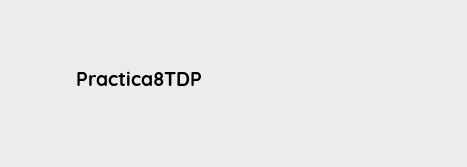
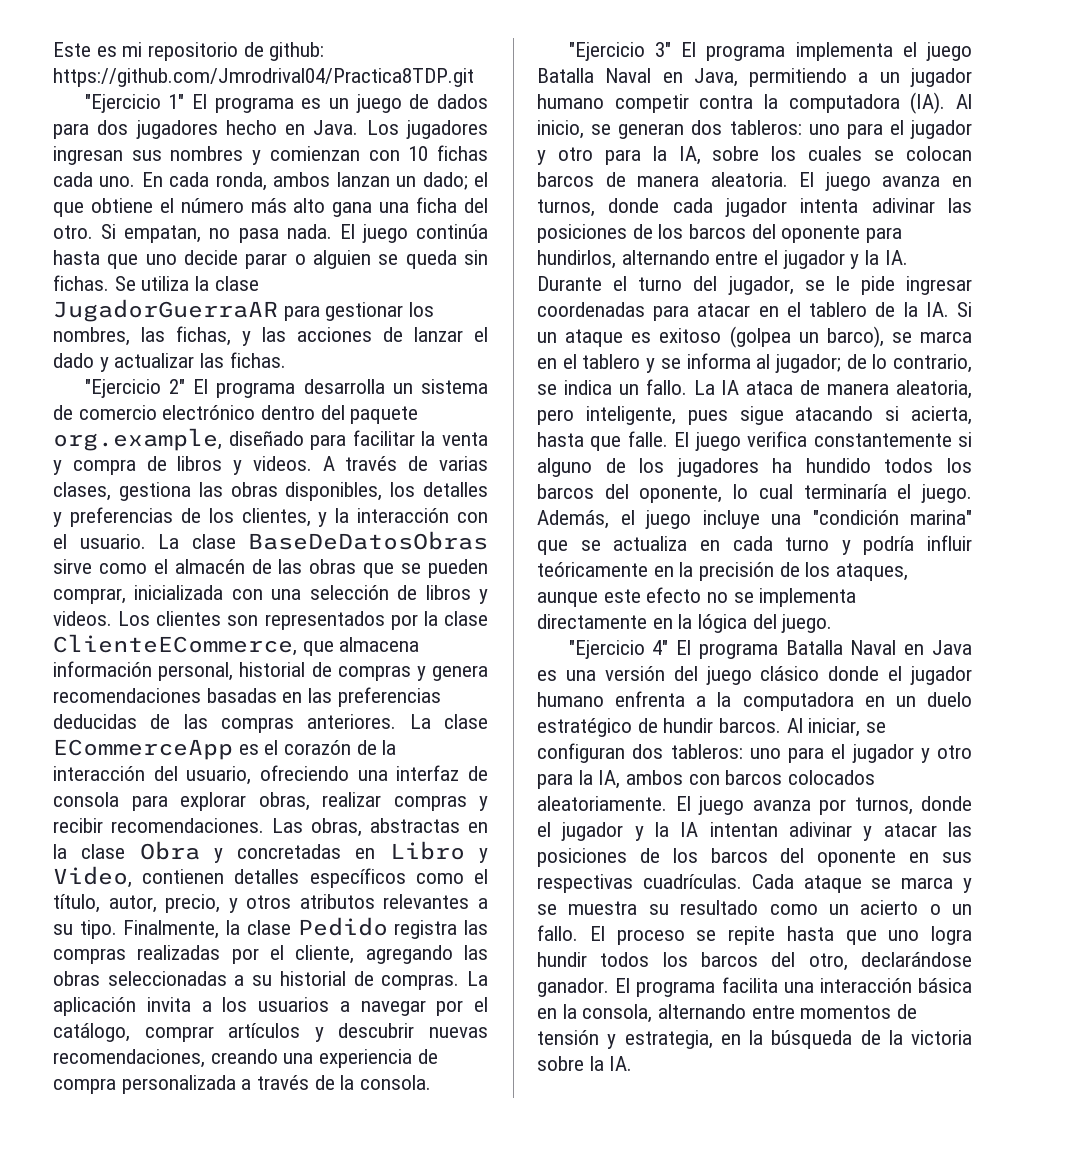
- Practica8TDP
+ Este es mi repositorio de github: https://github.com/Jmrodrival04/Practica8TDP.git
+ "Ejercicio 1" El programa es un juego de dados para dos jugadores hecho en Java. Los jugadores ingresan sus nombres y comienzan con 10 fichas cada uno. En cada ronda, ambos lanzan un dado; el que obtiene el número más alto gana una ficha del otro. Si empatan, no pasa nada. El juego continúa hasta que uno decide parar o alguien se queda sin fichas. Se utiliza la clase JugadorGuerraAR para gestionar los nombres, las fichas, y las acciones de lanzar el dado y actualizar las fichas.
+ "Ejercicio 2" El programa desarrolla un sistema de comercio electrónico dentro del paquete org.example, diseñado para facilitar la venta y compra de libros y videos. A través de varias clases, gestiona las obras disponibles, los detalles y preferencias de los clientes, y la interacción con el usuario. La clase BaseDeDatosObras sirve como el almacén de las obras que se pueden comprar, inicializada con una selección de libros y videos. Los clientes son representados por la clase ClienteECommerce, que almacena información personal, historial de compras y genera recomendaciones basadas en las preferencias deducidas de las compras anteriores. La clase ECommerceApp es el corazón de la interacción del usuario, ofreciendo una interfaz de consola para explorar obras, realizar compras y recibir recomendaciones. Las obras, abstractas en la clase Obra y concretadas en Libro y Video, contienen detalles específicos como el título, autor, precio, y otros atributos relevantes a su tipo. Finalmente, la clase Pedido registra las compras realizadas por el cliente, agregando las obras seleccionadas a su historial de compras. La aplicación invita a los usuarios a navegar por el catálogo, comprar artículos y descubrir nuevas recomendaciones, creando una experiencia de compra personalizada a través de la consola.
+ "Ejercicio 3" El programa implementa el juego Batalla Naval en Java, permitiendo a un jugador humano competir contra la computadora (IA). Al inicio, se generan dos tableros: uno para el jugador y otro para la IA, sobre los cuales se colocan barcos de manera aleatoria. El juego avanza en turnos, donde cada jugador intenta adivinar las posiciones de los barcos del oponente para hundirlos, alternando entre el jugador y la IA. Durante el turno del jugador, se le pide ingresar coordenadas para atacar en el tablero de la IA. Si un ataque es exitoso (golpea un barco), se marca en el tablero y se informa al jugador; de lo contrario, se indica un fallo. La IA ataca de manera aleatoria, pero inteligente, pues sigue atacando si acierta, hasta que falle. El juego verifica constantemente si alguno de los jugadores ha hundido todos los barcos del oponente, lo cual terminaría el juego. Además, el juego incluye una "condición marina" que se actualiza en cada turno y podría influir teóricamente en la precisión de los ataques, aunque este efecto no se implementa directamente en la lógica del juego.
+ "Ejercicio 4" El programa Batalla Naval en Java es una versión del juego clásico donde el jugador humano enfrenta a la computadora en un duelo estratégico de hundir barcos. Al iniciar, se configuran dos tableros: uno para el jugador y otro para la IA, ambos con barcos colocados aleatoriamente. El juego avanza por turnos, donde el jugador y la IA intentan adivinar y atacar las posiciones de los barcos del oponente en sus respectivas cuadrículas. Cada ataque se marca y se muestra su resultado como un acierto o un fallo. El proceso se repite hasta que uno logra hundir todos los barcos del otro, declarándose ganador. El programa facilita una interacción básica en la consola, alternando entre momentos de tensión y estrategia, en la búsqueda de la victoria sobre la IA.

